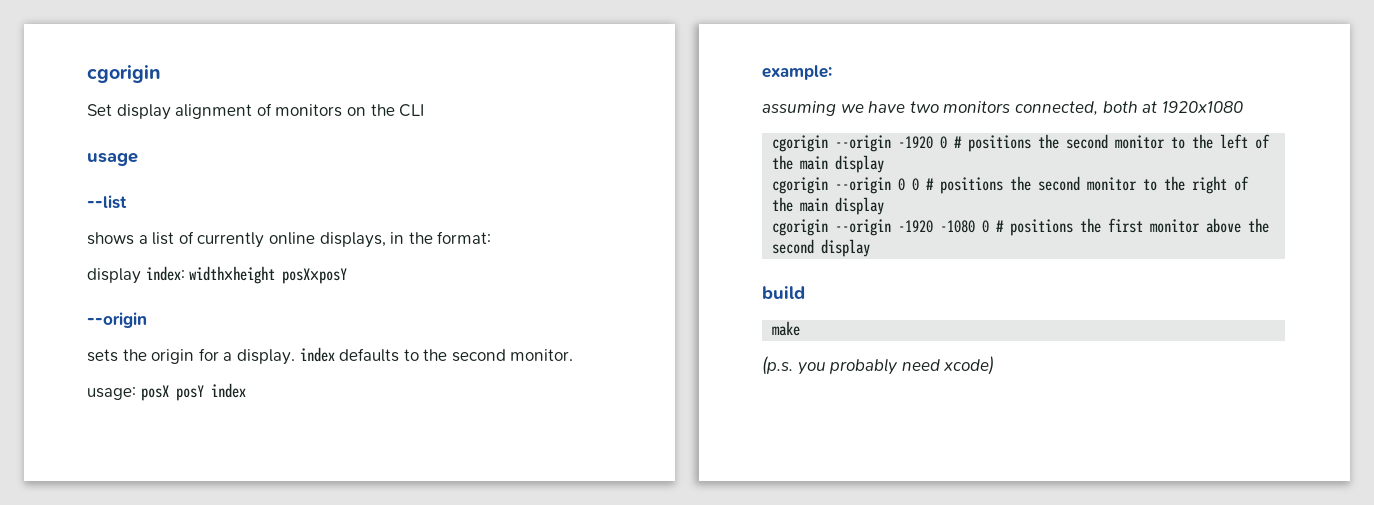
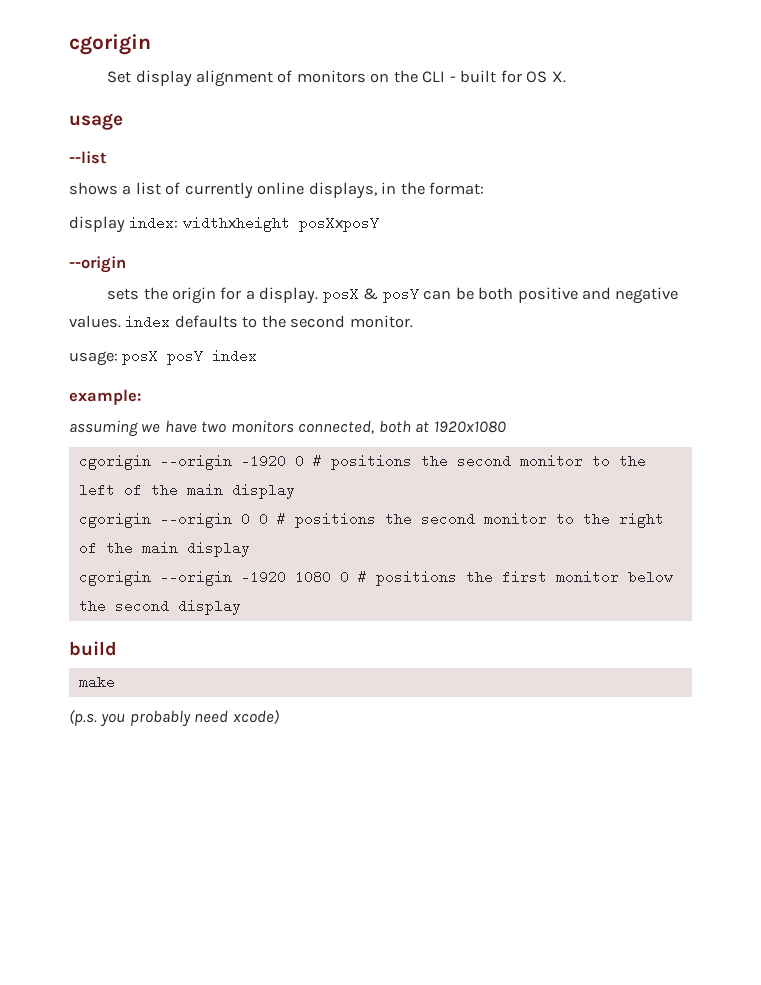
- Set display alignment of monitors on the CLI
+ Set display alignment of monitors on the CLI - built for OS X.
- sets the origin for a display. index defaults to the second monitor.
+ sets the origin for a display. posX & posY can be both positive and negative values. index defaults to the second monitor.
- cgorigin --origin -1920 -1080 0 # positions the first monitor above the second display
+ cgorigin --origin -1920 1080 0 # positions the first monitor below the second display

